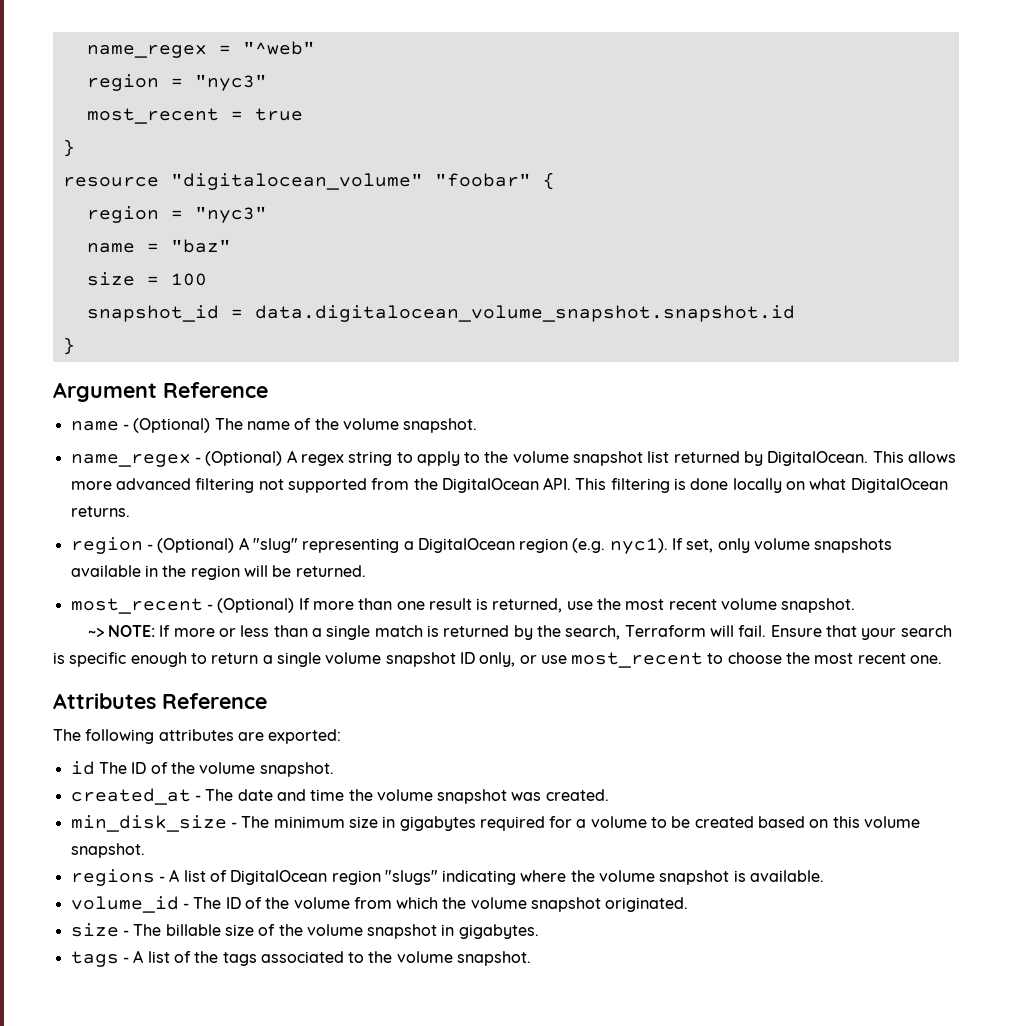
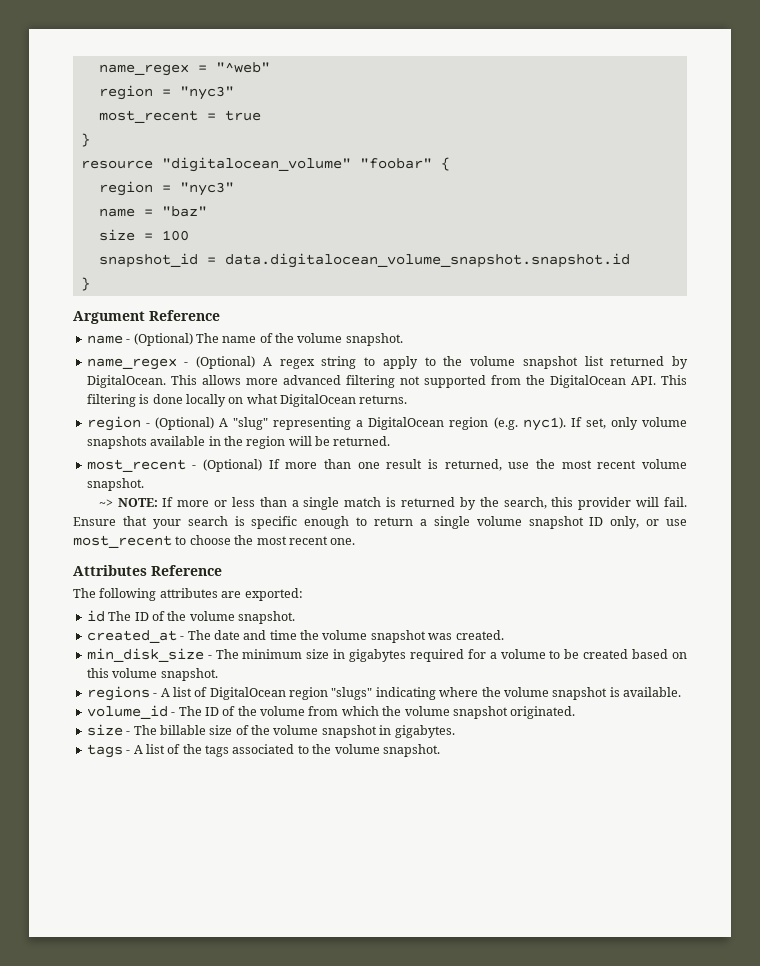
- ~> NOTE: If more or less than a single match is returned by the search, Terraform will fail.
+ ~> NOTE: If more or less than a single match is returned by the search, this provider will fail.

